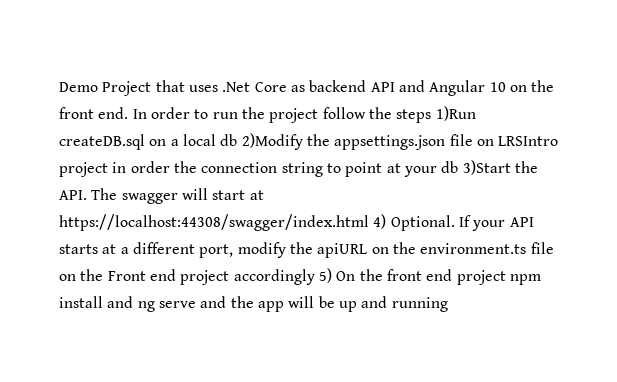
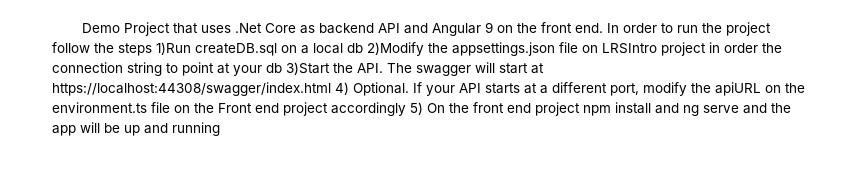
- Demo Project that uses .Net Core as backend API and Angular 10 on the front end.
+ Demo Project that uses .Net Core as backend API and Angular 9 on the front end.

